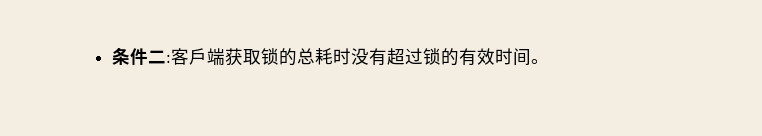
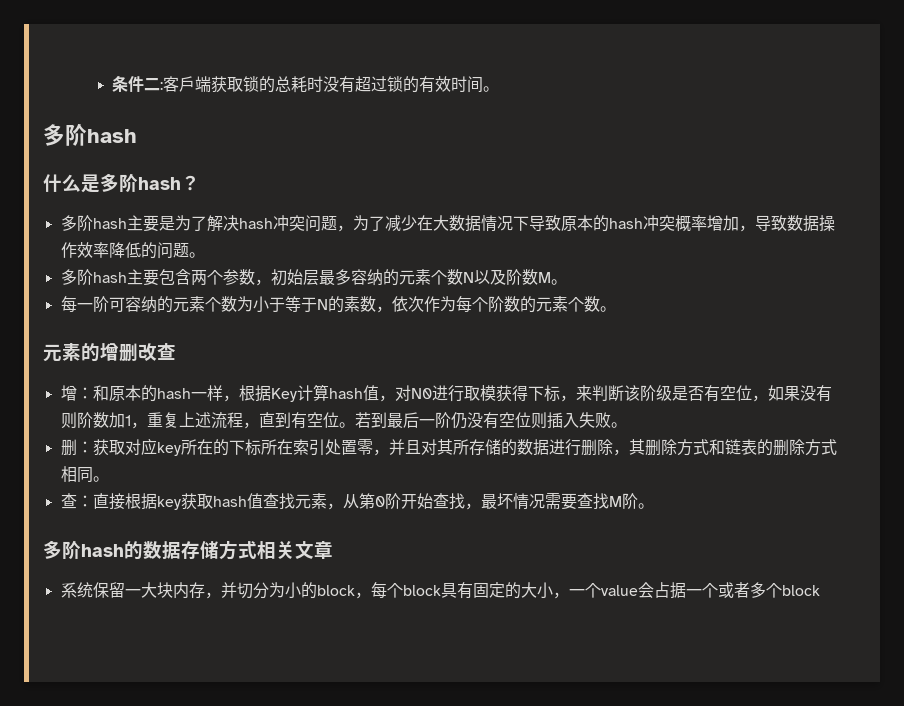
  条件二:客戶端获取锁的总耗时没有超过锁的有效时间。
+ 多阶hash
+ 什么是多阶hash？
+ 多阶hash主要是为了解决hash冲突问题，为了减少在大数据情况下导致原本的hash冲突概率增加，导致数据操作效率降低的问题。
+ 多阶hash主要包含两个参数，初始层最多容纳的元素个数N以及阶数M。
+ 每一阶可容纳的元素个数为小于等于N的素数，依次作为每个阶数的元素个数。
+ 元素的增删改查
+ 增：和原本的hash一样，根据Key计算hash值，对N0进行取模获得下标，来判断该阶级是否有空位，如果没有则阶数加1，重复上述流程，直到有空位。若到最后一阶仍没有空位则插入失败。
+ 删：获取对应key所在的下标所在索引处置零，并且对其所存储的数据进行删除，其删除方式和链表的删除方式相同。
+ 查：直接根据key获取hash值查找元素，从第0阶开始查找，最坏情况需要查找M阶。
+ 多阶hash的数据存储方式相关文章
+ 系统保留一大块内存，并切分为小的block，每个block具有固定的大小，一个value会占据一个或者多个block

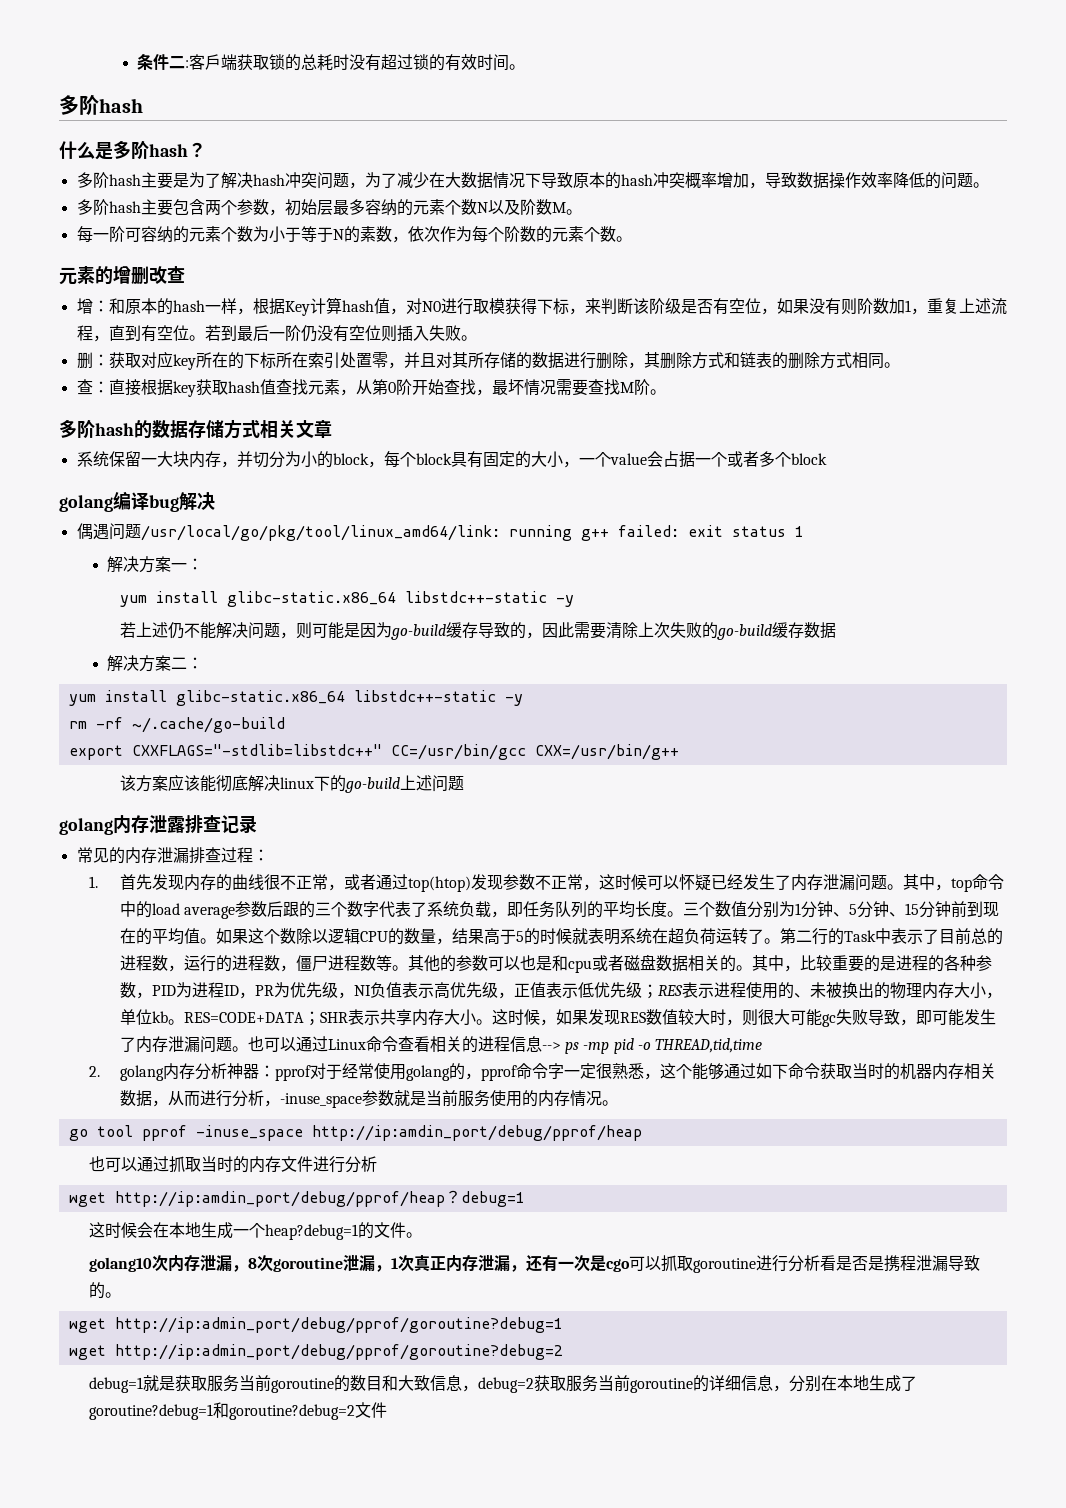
+ golang编译bug解决
+ 偶遇问题/usr/local/go/pkg/tool/linux_amd64/link: running g++ failed: exit status 1
+ 解决方案一：
+ yum install glibc-static.x86_64 libstdc++-static -y
+ 若上述仍不能解决问题，则可能是因为go-build缓存导致的，因此需要清除上次失败的go-build缓存数据
+ 解决方案二：
+ yum install glibc-static.x86_64 libstdc++-static -y
+ rm -rf ~/.cache/go-build
+ export CXXFLAGS="-stdlib=libstdc++" CC=/usr/bin/gcc CXX=/usr/bin/g++
+ 该方案应该能彻底解决linux下的go-build上述问题
+ golang内存泄露排查记录
+ 常见的内存泄漏排查过程：
+ 1.首先发现内存的曲线很不正常，或者通过top(htop)发现参数不正常，这时候可以怀疑已经发生了内存泄漏问题。其中，top命令中的load average参数后跟的三个数字代表了系统负载，即任务队列的平均长度。三个数值分别为1分钟、5分钟、15分钟前到现在的平均值。如果这个数除以逻辑CPU的数量，结果高于5的时候就表明系统在超负荷运转了。第二行的Task中表示了目前总的进程数，运行的进程数，僵尸进程数等。其他的参数可以也是和cpu或者磁盘数据相关的。其中，比较重要的是进程的各种参数，PID为进程ID，PR为优先级，NI负值表示高优先级，正值表示低优先级；RES表示进程使用的、未被换出的物理内存大小，单位kb。RES=CODE+DATA；SHR表示共享内存大小。这时候，如果发现RES数值较大时，则很大可能gc失败导致，即可能发生了内存泄漏问题。也可以通过Linux命令查看相关的进程信息--> ps -mp pid -o THREAD,tid,time
+ 2. golang内存分析神器：pprof对于经常使用golang的，pprof命令字一定很熟悉，这个能够通过如下命令获取当时的机器内存相关数据，从而进行分析，-inuse_space参数就是当前服务使用的内存情况。
+ go tool pprof -inuse_space http://ip:amdin_port/debug/pprof/heap
+ 也可以通过抓取当时的内存文件进行分析
+ wget http://ip:amdin_port/debug/pprof/heap？debug=1
+ 这时候会在本地生成一个heap?debug=1的文件。
+ golang10次内存泄漏，8次goroutine泄漏，1次真正内存泄漏，还有一次是cgo可以抓取goroutine进行分析看是否是携程泄漏导致的。
+ wget http://ip:admin_port/debug/pprof/goroutine?debug=1
+ wget http://ip:admin_port/debug/pprof/goroutine?debug=2
+ debug=1就是获取服务当前goroutine的数目和大致信息，debug=2获取服务当前goroutine的详细信息，分别在本地生成了goroutine?debug=1和goroutine?debug=2文件

